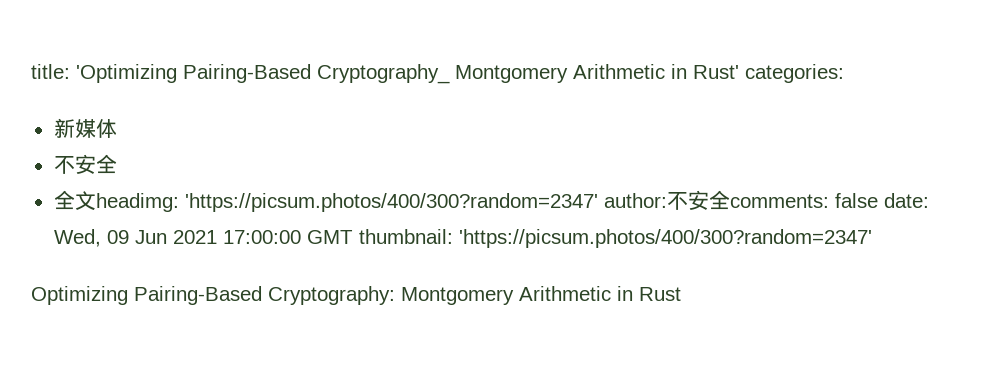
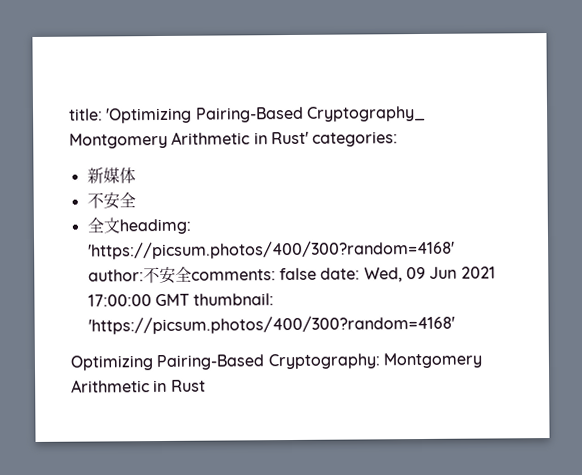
- 全文headimg: 'https://picsum.photos/400/300?random=2347' author:不安全comments: false date: Wed, 09 Jun 2021 17:00:00 GMT thumbnail: 'https://picsum.photos/400/300?random=2347'
+ 全文headimg: 'https://picsum.photos/400/300?random=4168' author:不安全comments: false date: Wed, 09 Jun 2021 17:00:00 GMT thumbnail: 'https://picsum.photos/400/300?random=4168'

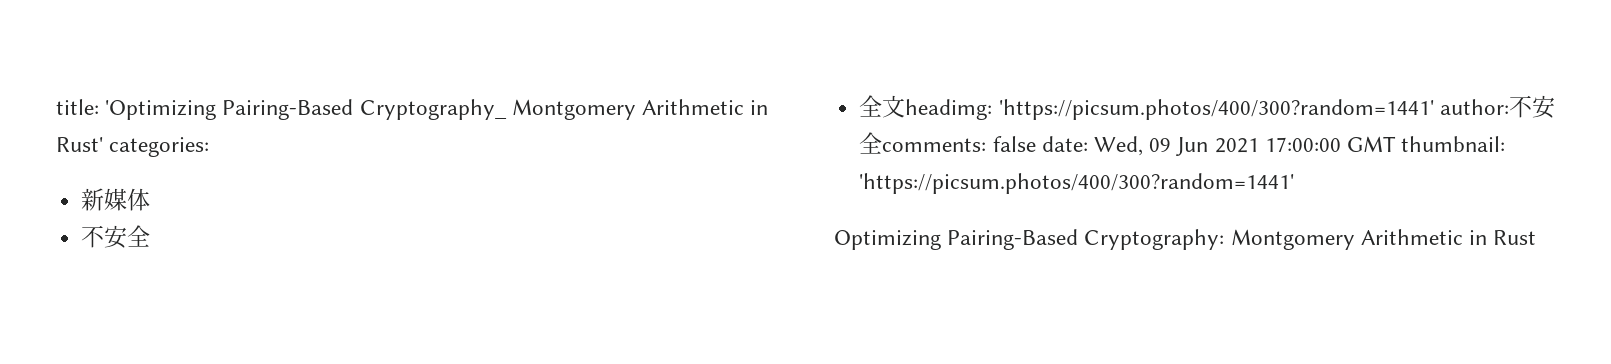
- 全文headimg: 'https://picsum.photos/400/300?random=4168' author:不安全comments: false date: Wed, 09 Jun 2021 17:00:00 GMT thumbnail: 'https://picsum.photos/400/300?random=4168'
+ 全文headimg: 'https://picsum.photos/400/300?random=1441' author:不安全comments: false date: Wed, 09 Jun 2021 17:00:00 GMT thumbnail: 'https://picsum.photos/400/300?random=1441'

